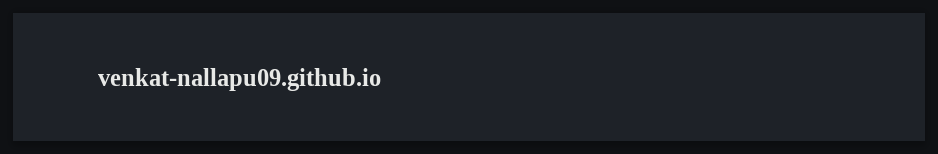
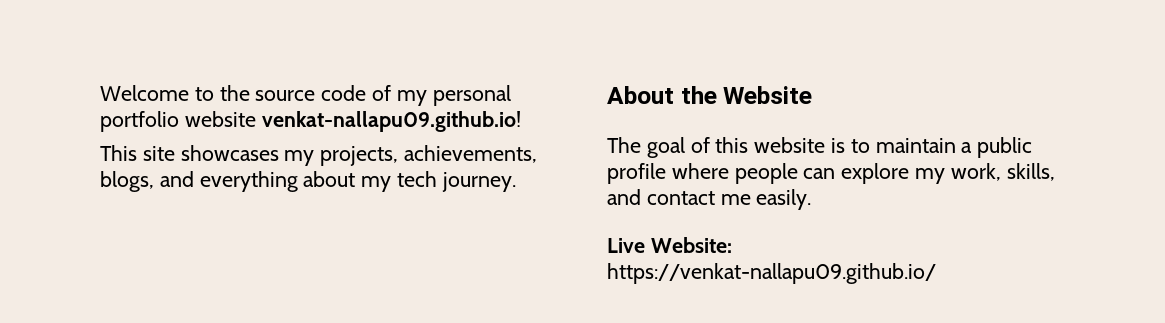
- venkat-nallapu09.github.io
+ Welcome to the source code of my personal portfolio website venkat-nallapu09.github.io!
+ This site showcases my projects, achievements, blogs, and everything about my tech journey.
+ About the Website
+ The goal of this website is to maintain a public profile where people can explore my work, skills, and contact me easily.
+ Live Website: https://venkat-nallapu09.github.io/

